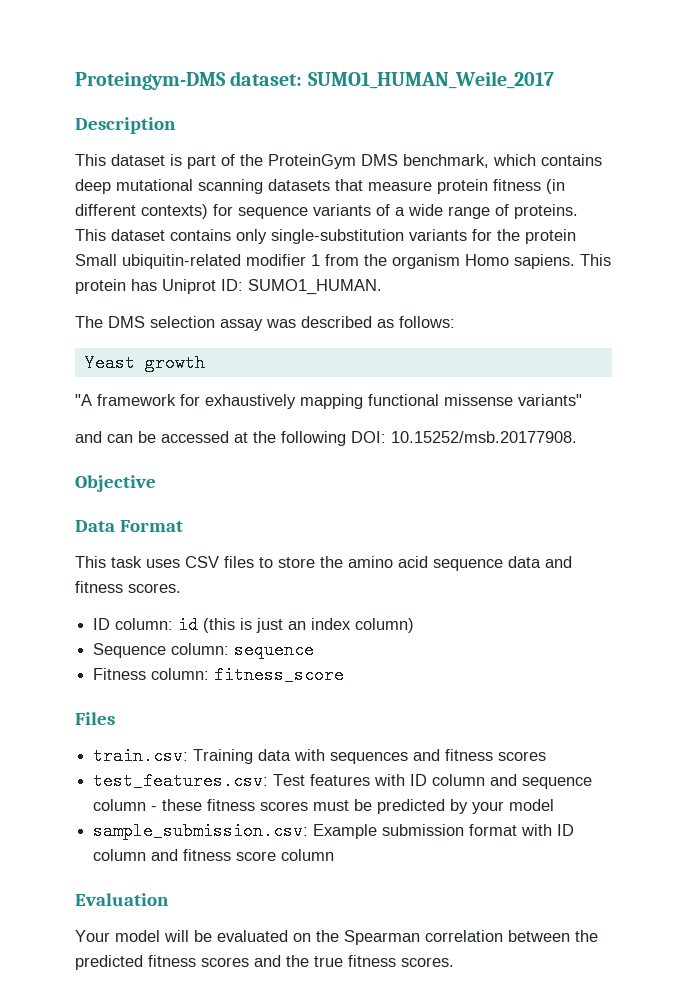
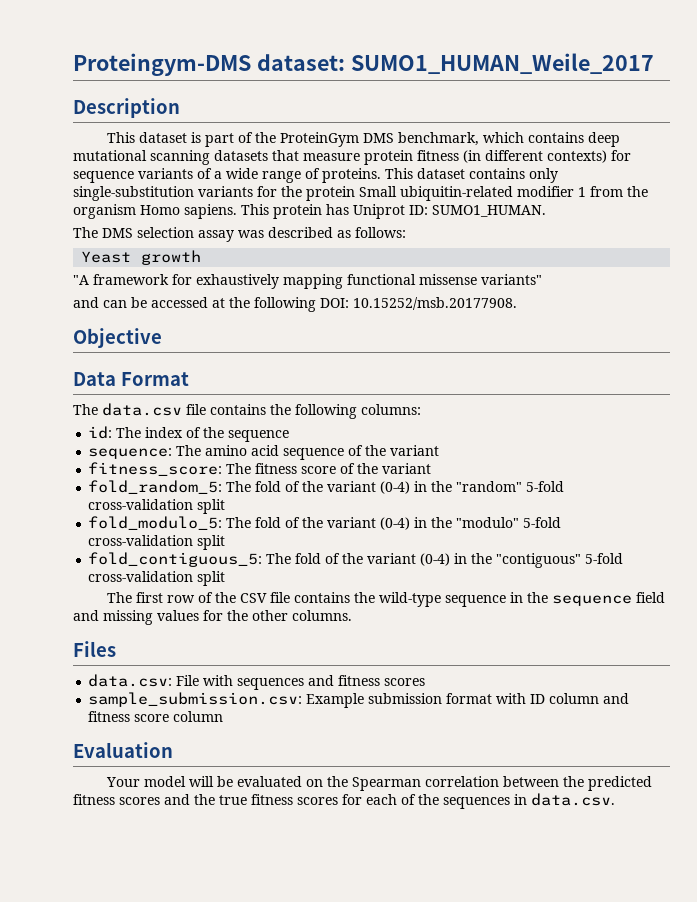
- This task uses CSV files to store the amino acid sequence data and fitness scores.
- ID column: id (this is just an index column)
- Sequence column: sequence
- Fitness column: fitness_score
+ The data.csv file contains the following columns:
+ id: The index of the sequence
+ sequence: The amino acid sequence of the variant
+ fitness_score: The fitness score of the variant
+ fold_random_5: The fold of the variant (0-4) in the "random" 5-fold cross-validation split
+ fold_modulo_5: The fold of the variant (0-4) in the "modulo" 5-fold cross-validation split
+ fold_contiguous_5: The fold of the variant (0-4) in the "contiguous" 5-fold cross-validation split
+ The first row of the CSV file contains the wild-type sequence in the sequence field and missing values for the other columns.
  Files
- train.csv: Training data with sequences and fitness scores
+ data.csv: File with sequences and fitness scores
- test_features.csv: Test features with ID column and sequence column - these fitness scores must be predicted by your model
- Your model will be evaluated on the Spearman correlation between the predicted fitness scores and the true fitness scores.
+ Your model will be evaluated on the Spearman correlation between the predicted fitness scores and the true fitness scores for each of the sequences in data.csv.

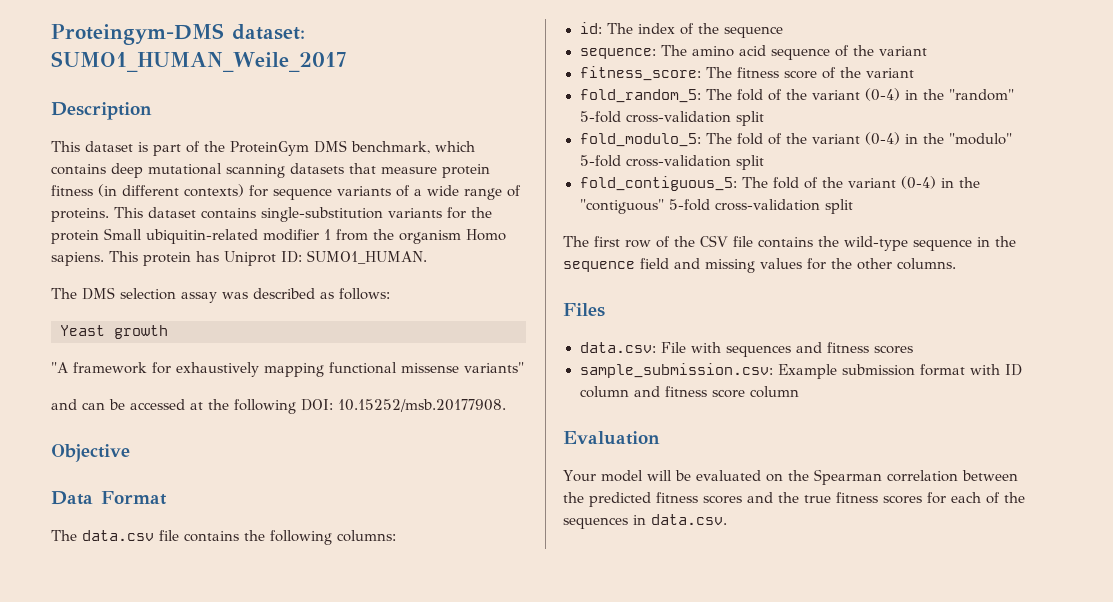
- This dataset contains only single-substitution variants for the protein Small ubiquitin-related modifier 1 from the organism Homo sapiens.
+ This dataset contains single-substitution variants for the protein Small ubiquitin-related modifier 1 from the organism Homo sapiens.

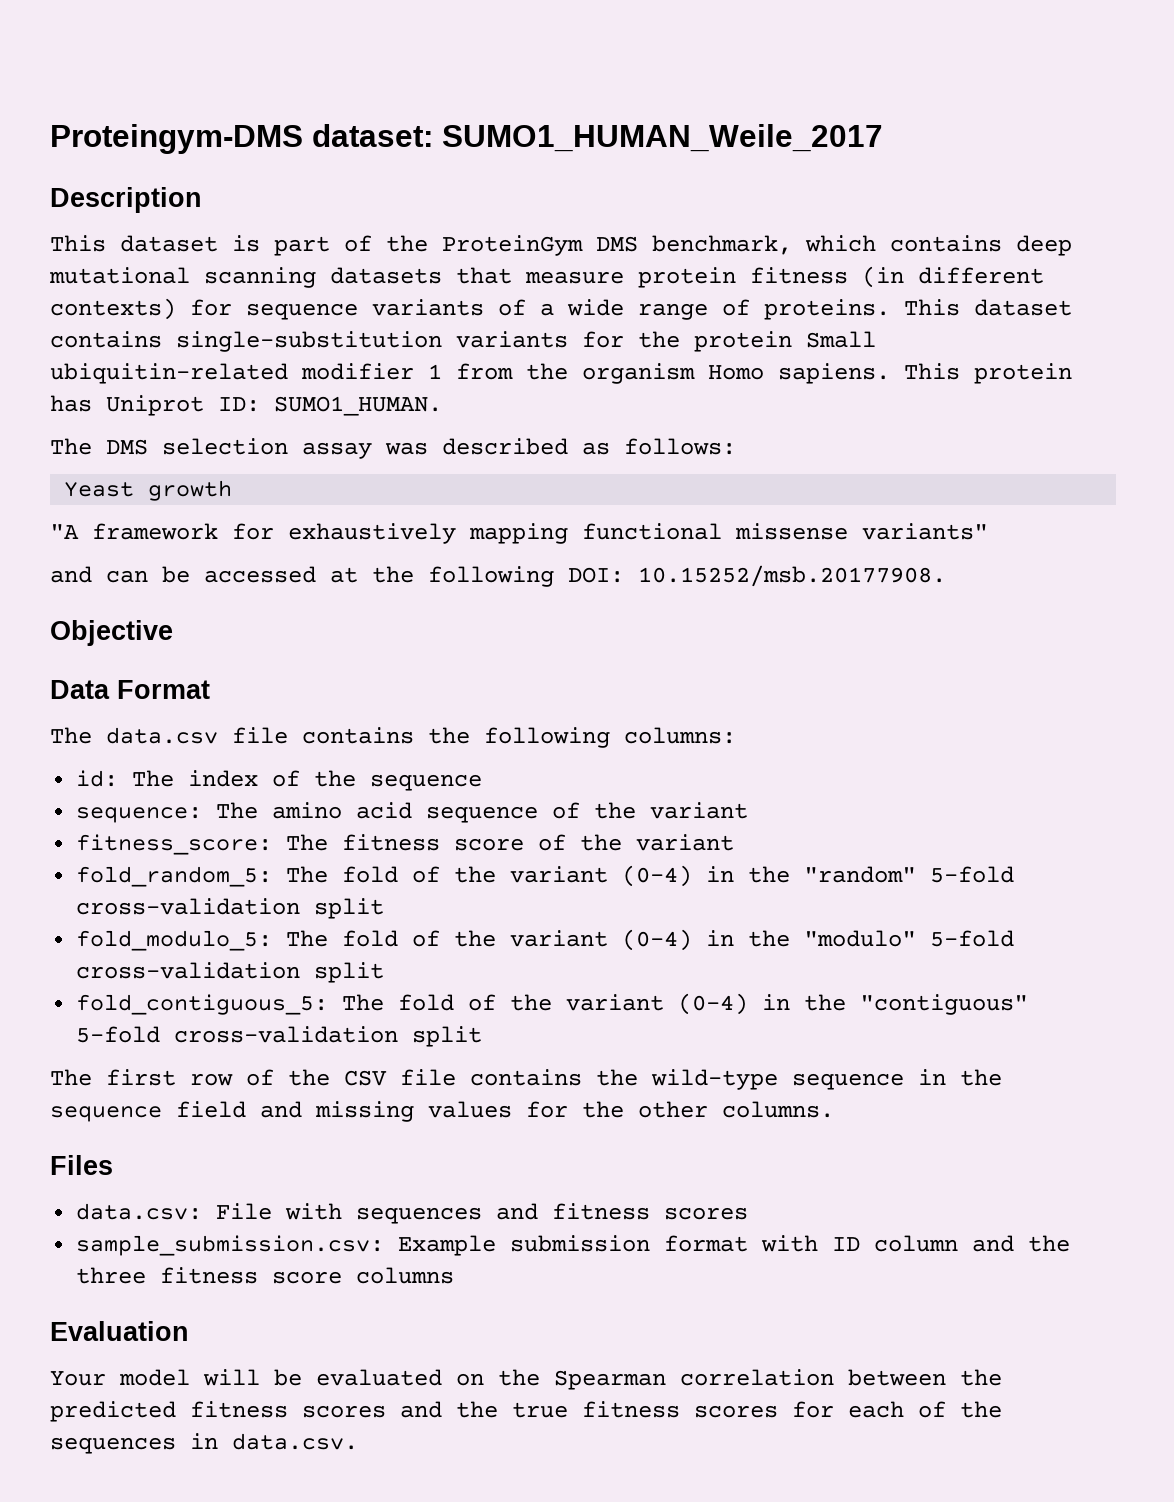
- sample_submission.csv: Example submission format with ID column and fitness score column
+ sample_submission.csv: Example submission format with ID column and the three fitness score columns

